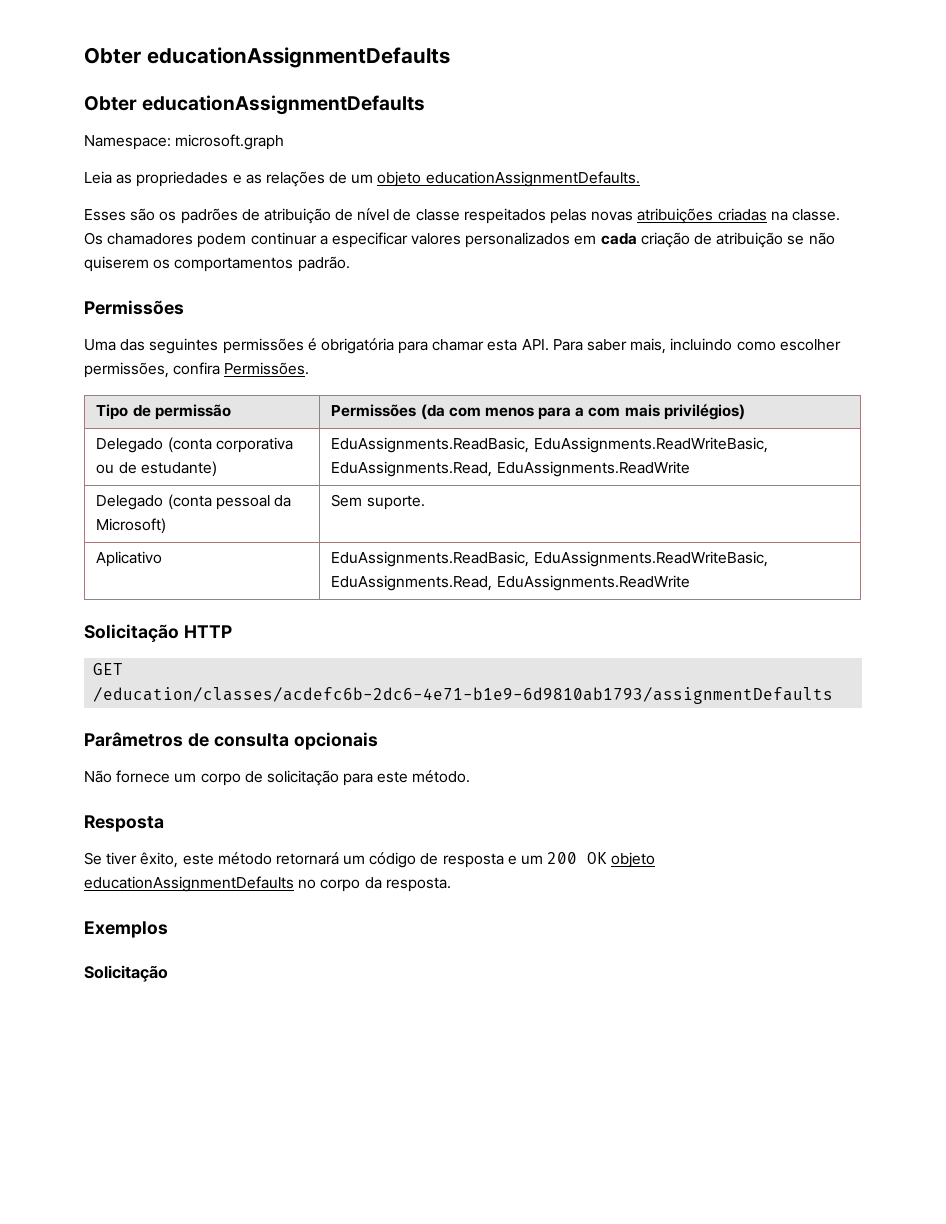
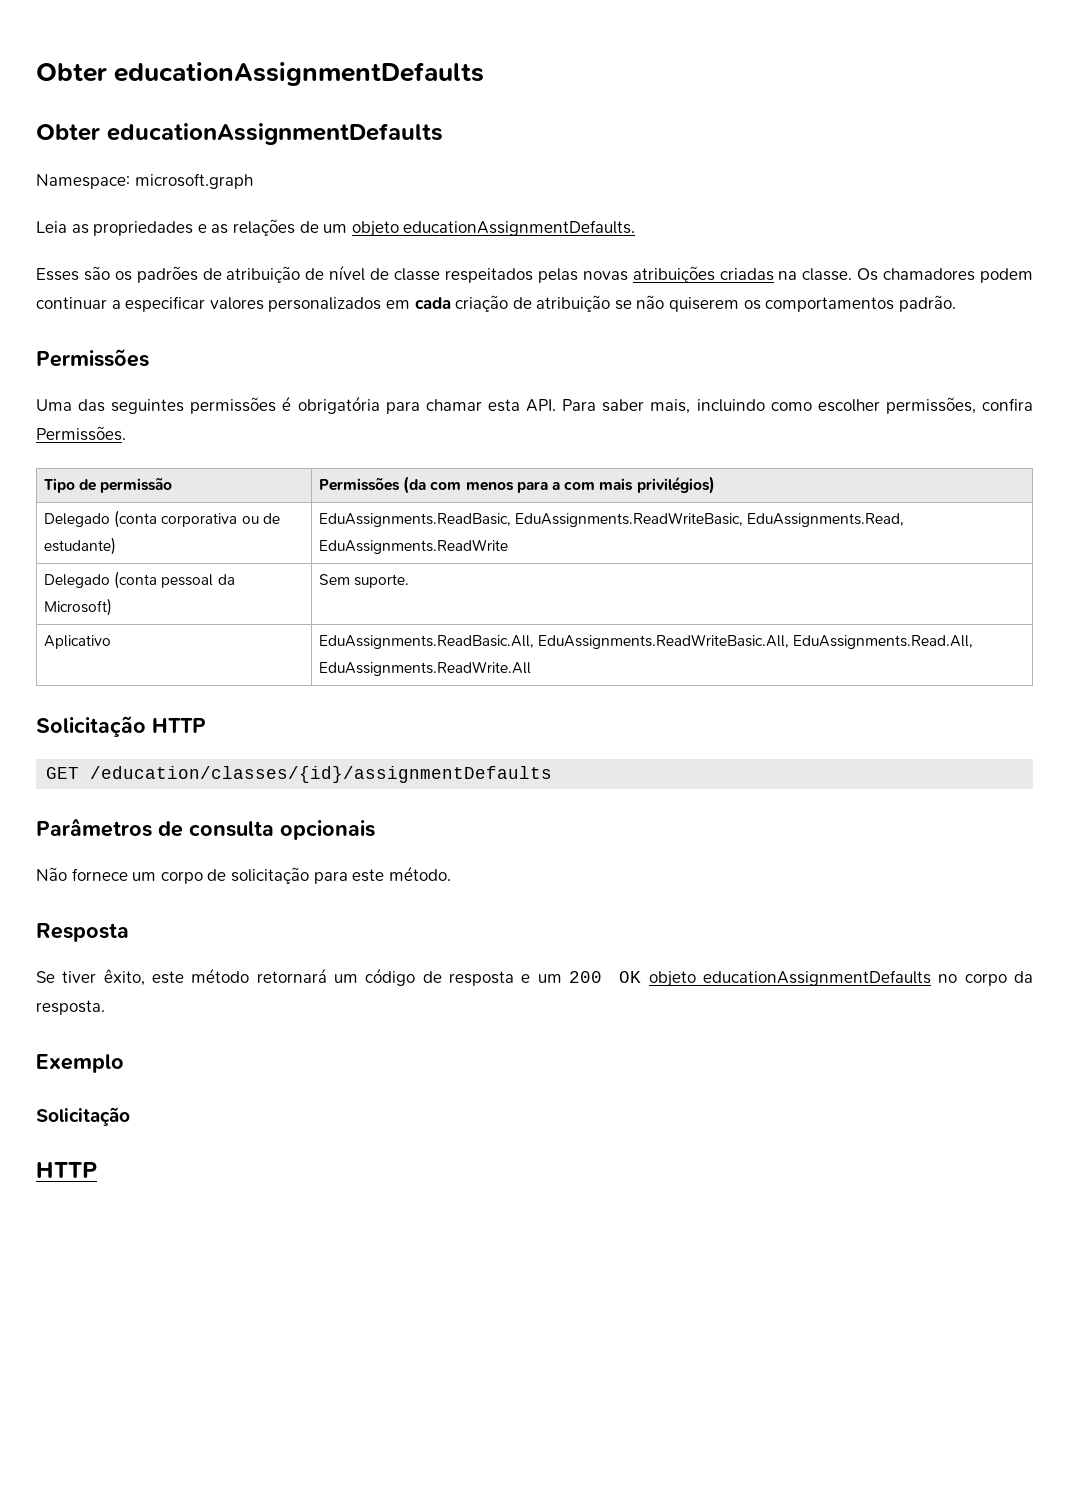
- Aplicativo | EduAssignments.ReadBasic, EduAssignments.ReadWriteBasic, EduAssignments.Read, EduAssignments.ReadWrite
+ Aplicativo | EduAssignments.ReadBasic.All, EduAssignments.ReadWriteBasic.All, EduAssignments.Read.All, EduAssignments.ReadWrite.All
- GET /education/classes/acdefc6b-2dc6-4e71-b1e9-6d9810ab1793/assignmentDefaults
+ GET /education/classes/{id}/assignmentDefaults
- Exemplos
+ Exemplo
  Solicitação
+ HTTP

